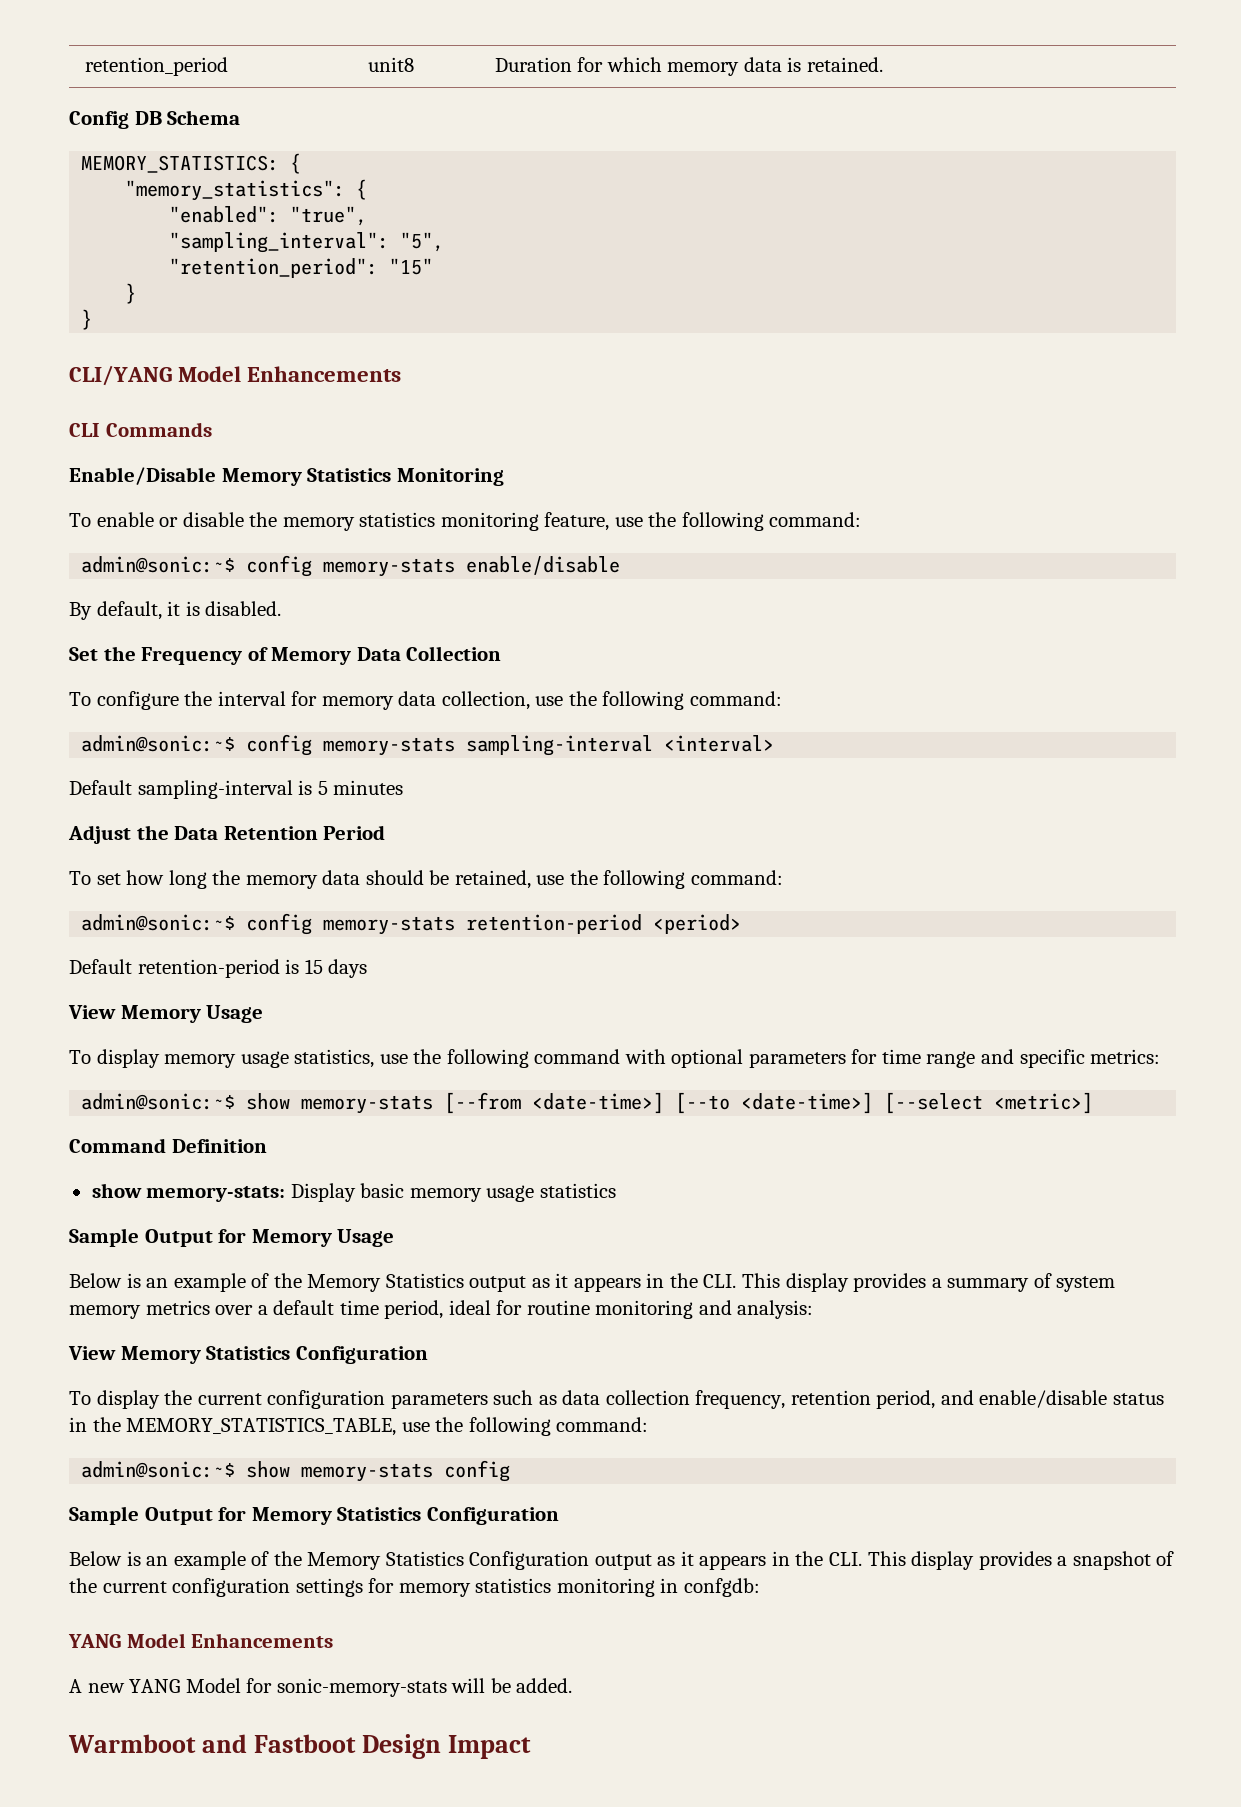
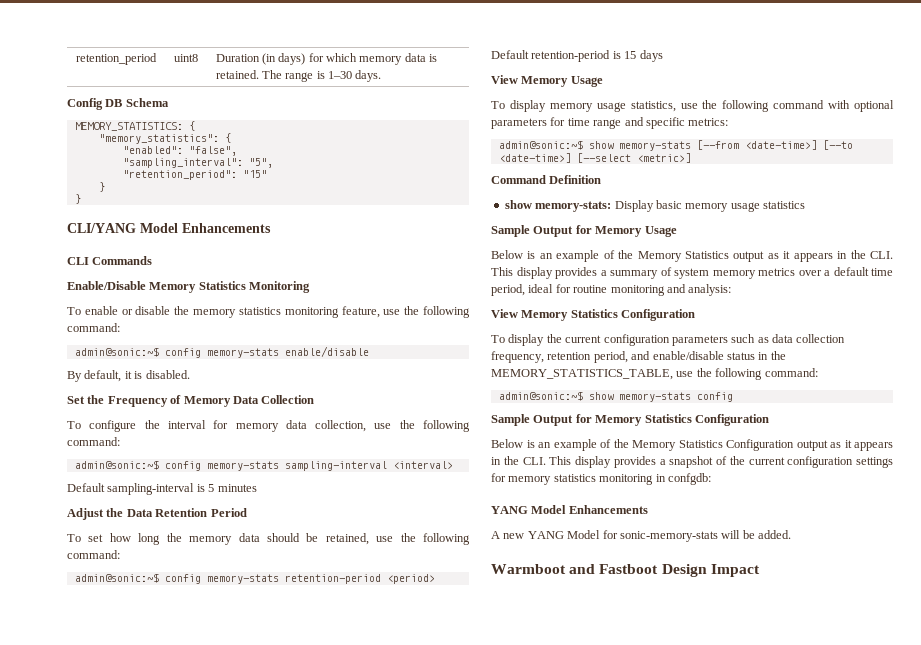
- retention_period | unit8 | Duration for which memory data is retained.
+ retention_period | uint8 | Duration (in days) for which memory data is retained. The range is 1–30 days.
- "enabled": "true",
+ "enabled": "false",

